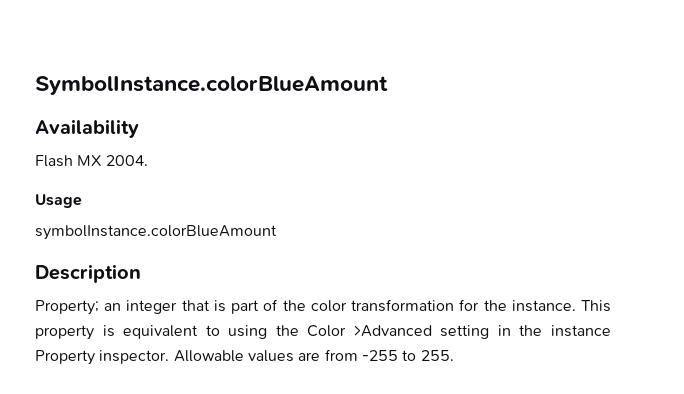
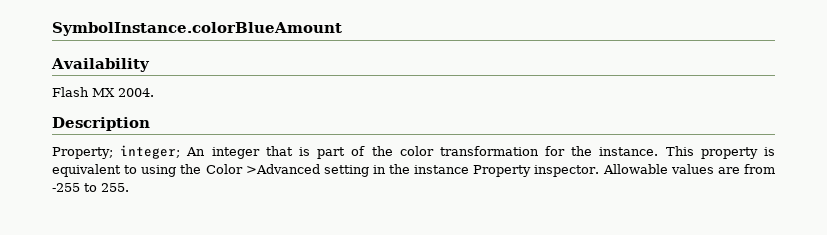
- Usage
- symbolInstance.colorBlueAmount
- Property; an integer that is part of the color transformation for the instance.
+ Property; integer; An integer that is part of the color transformation for the instance.

